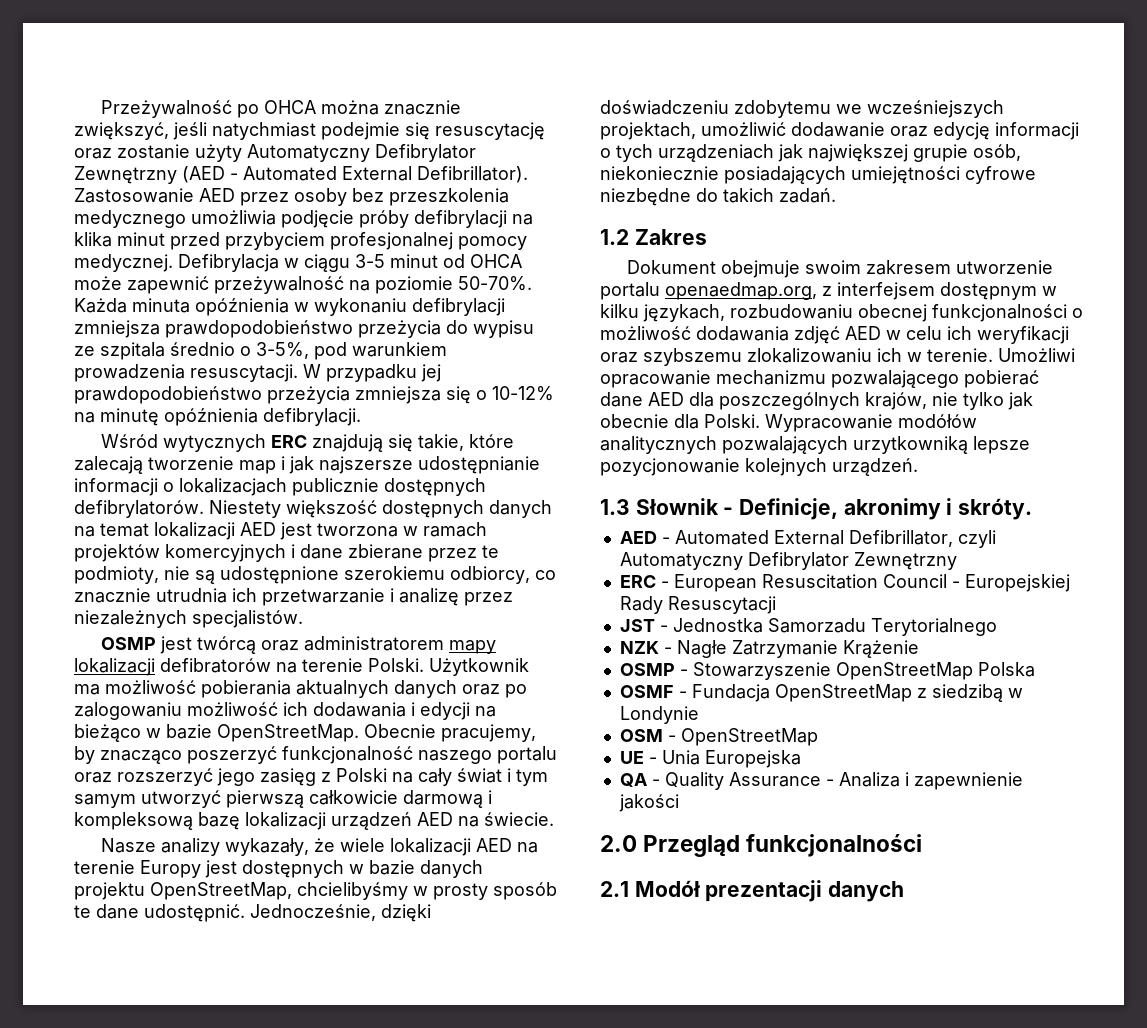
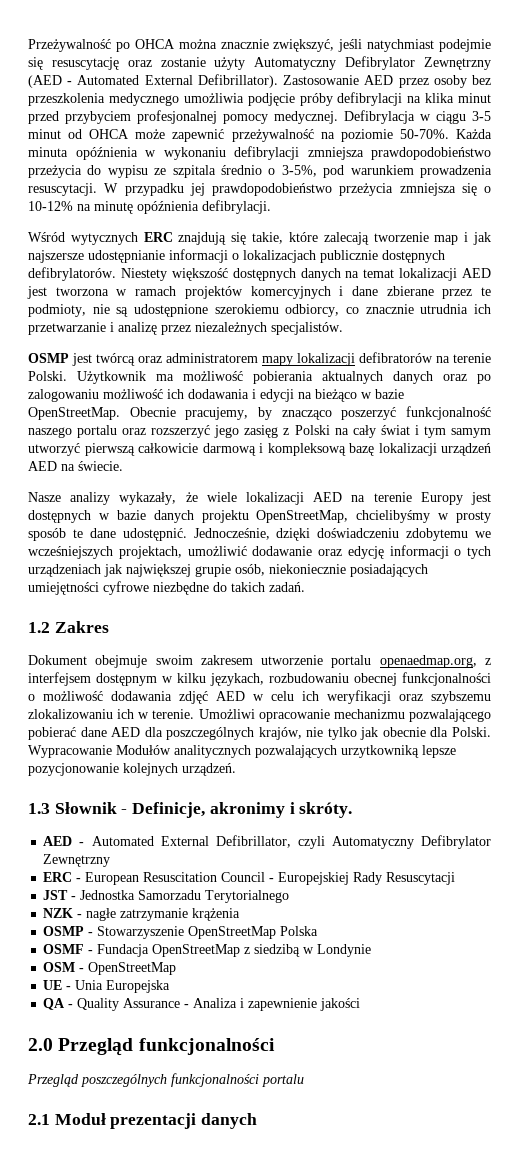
- Wypracowanie modółów analitycznych pozwalających urzytkowniką lepsze pozycjonowanie kolejnych urządzeń.
+ Wypracowanie Modułów analitycznych pozwalających urzytkowniką lepsze pozycjonowanie kolejnych urządzeń.
- NZK - Nagłe Zatrzymanie Krążenie
+ NZK - nagłe zatrzymanie krążenia
+ Przegląd poszczególnych funkcjonalności portalu
- 2.1 Modół prezentacji danych
+ 2.1 Moduł prezentacji danych

